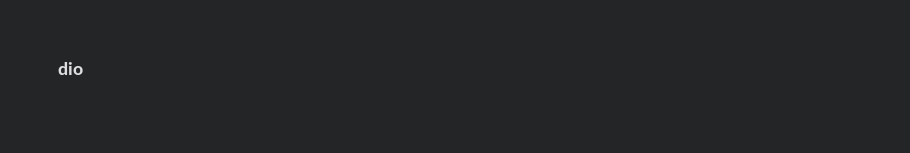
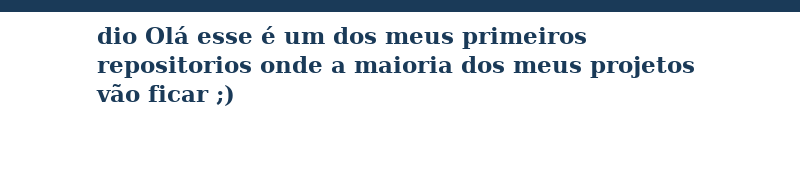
- dio
+ dio Olá esse é um dos meus primeiros repositorios onde a maioria dos meus projetos vão ficar ;)

